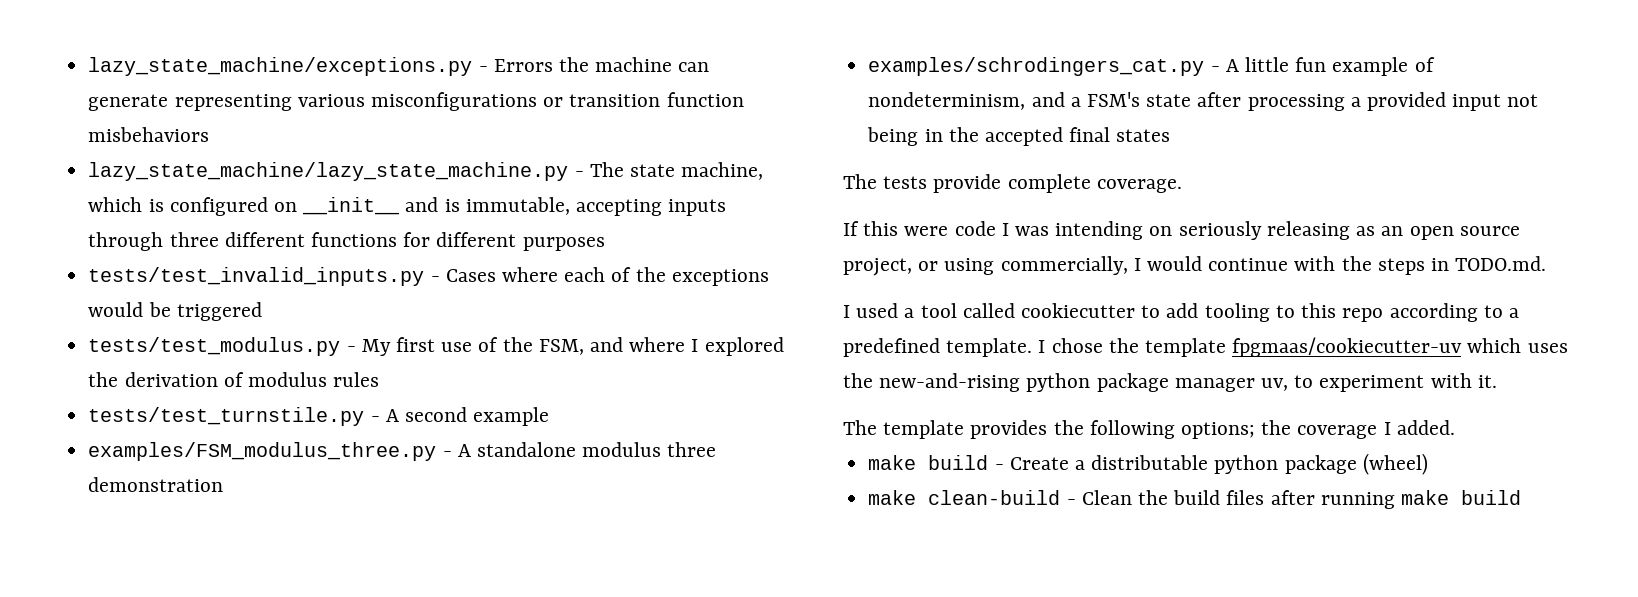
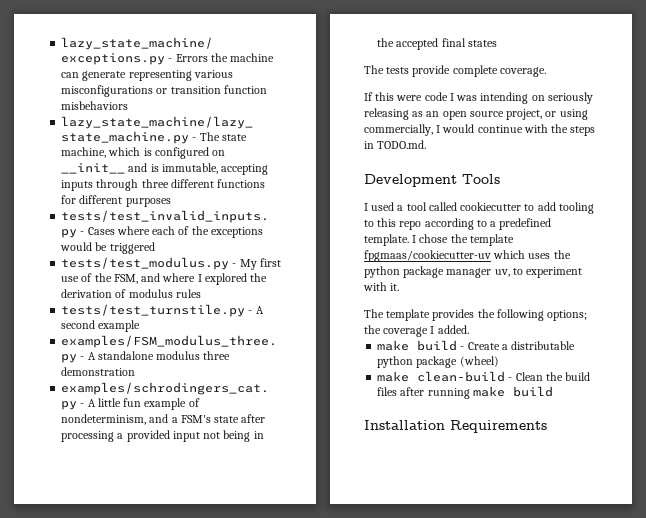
+ Development Tools
- I chose the template fpgmaas/cookiecutter-uv which uses the new-and-rising python package manager uv, to experiment with it.
+ I chose the template fpgmaas/cookiecutter-uv which uses the python package manager uv, to experiment with it.
+ Installation Requirements

